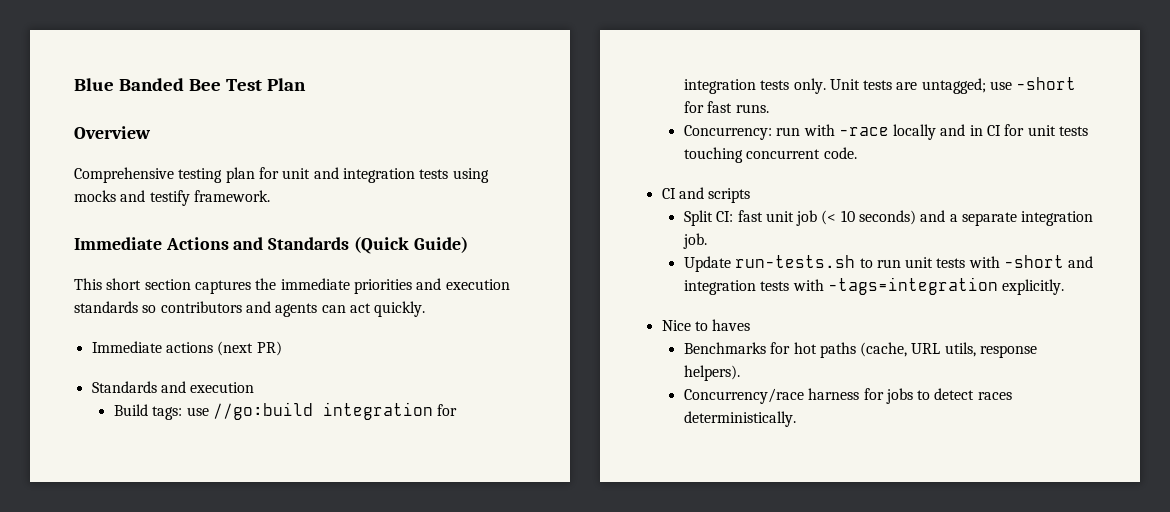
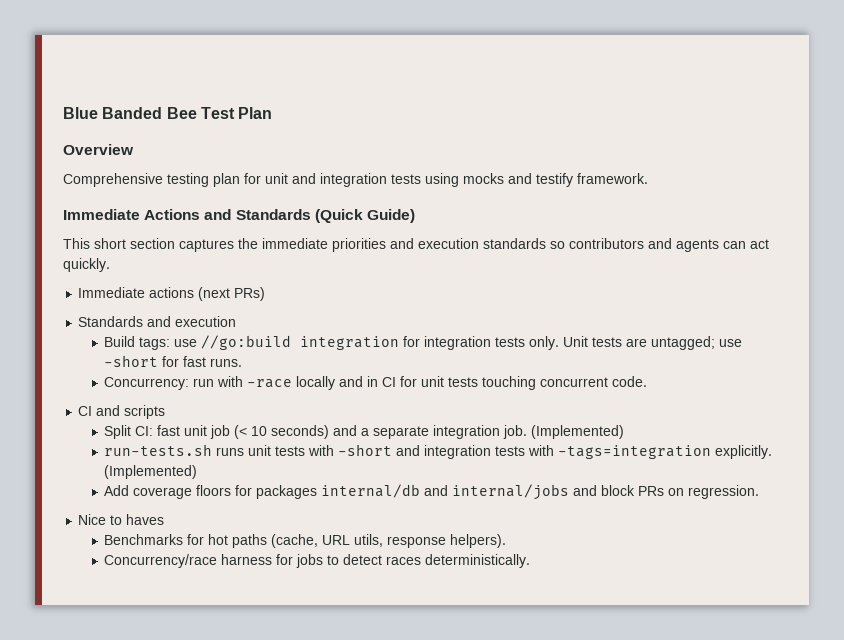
- Immediate actions (next PR)
+ Immediate actions (next PRs)
- Split CI: fast unit job (< 10 seconds) and a separate integration job.
- Update run-tests.sh to run unit tests with -short and integration tests with -tags=integration explicitly.
+ Split CI: fast unit job (< 10 seconds) and a separate integration job. (Implemented)
+ run-tests.sh runs unit tests with -short and integration tests with -tags=integration explicitly. (Implemented)
+ Add coverage floors for packages internal/db and internal/jobs and block PRs on regression.

